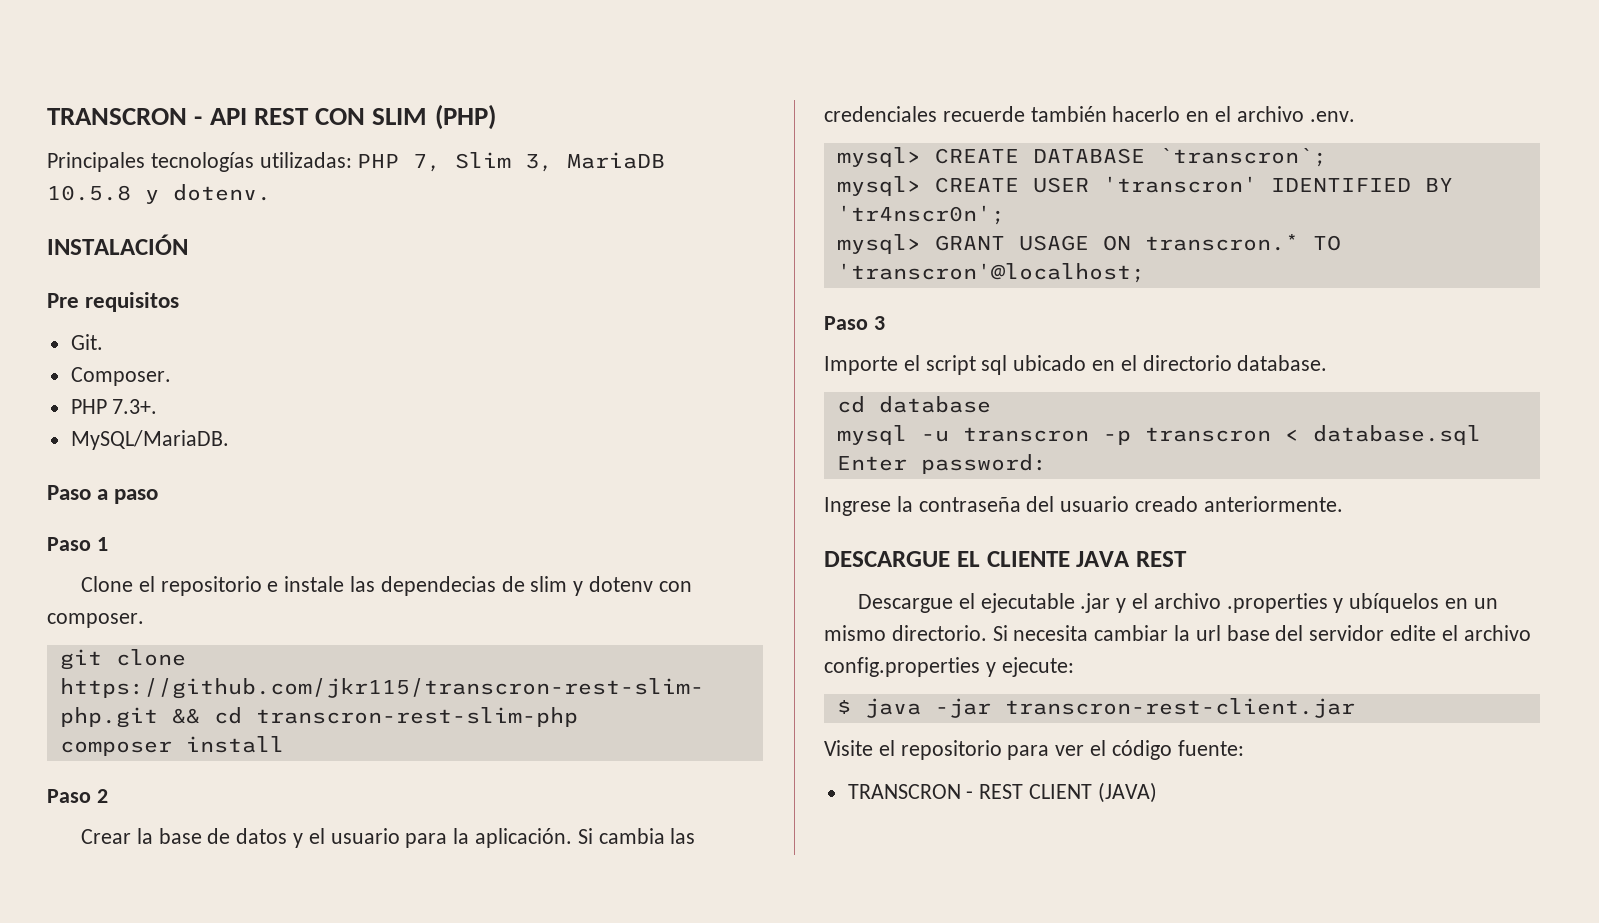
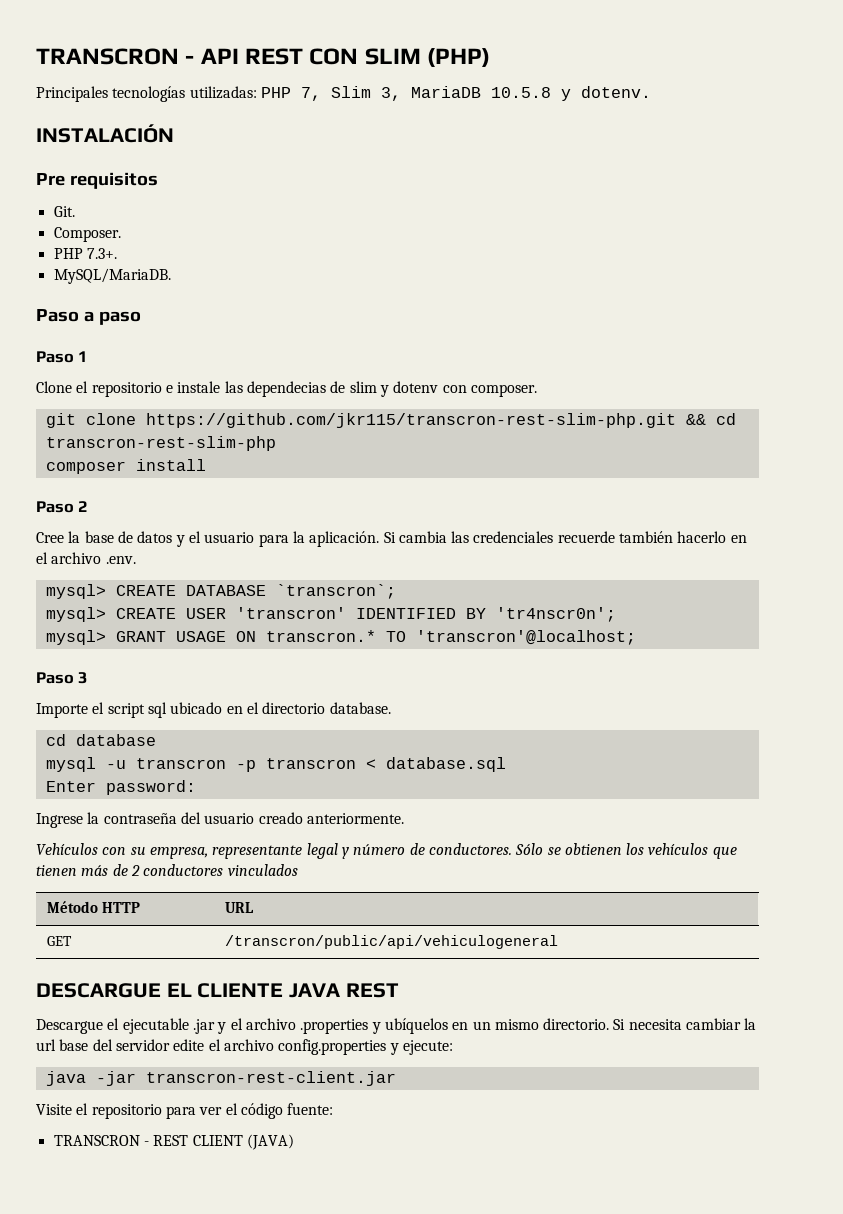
- Crear la base de datos y el usuario para la aplicación.
+ Cree la base de datos y el usuario para la aplicación.
+ Vehículos con su empresa, representante legal y número de conductores. Sólo se obtienen los vehículos que tienen más de 2 conductores vinculados
+ Método HTTP | URL
+ GET | /transcron/public/api/vehiculogeneral
- $ java -jar transcron-rest-client.jar
+ java -jar transcron-rest-client.jar

